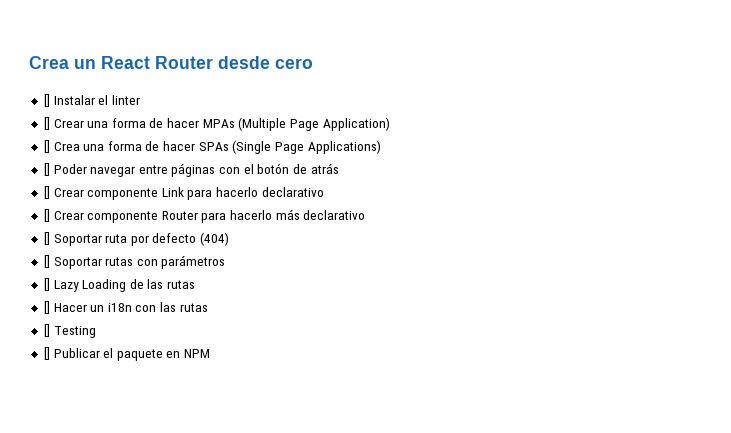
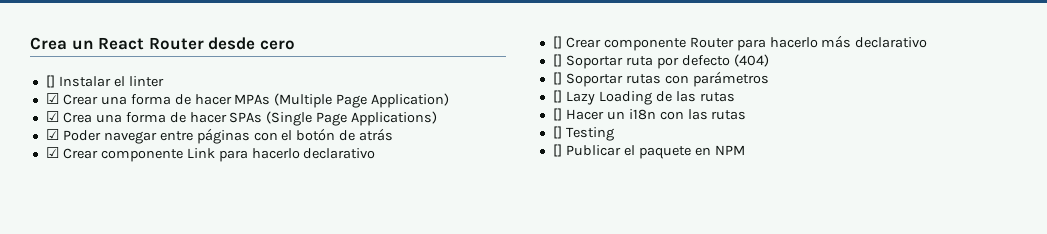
- [] Crear una forma de hacer MPAs (Multiple Page Application)
+ ☑ Crear una forma de hacer MPAs (Multiple Page Application)
- [] Crea una forma de hacer SPAs (Single Page Applications)
+ ☑ Crea una forma de hacer SPAs (Single Page Applications)
- [] Poder navegar entre páginas con el botón de atrás
+ ☑ Poder navegar entre páginas con el botón de atrás
- [] Crear componente Link para hacerlo declarativo
+ ☑ Crear componente Link para hacerlo declarativo

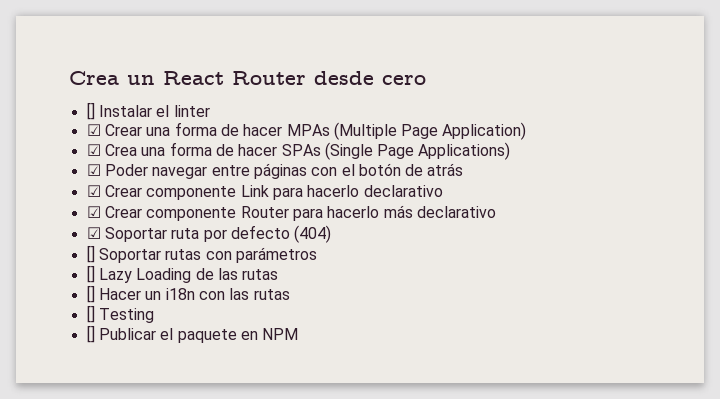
- [] Crear componente Router para hacerlo más declarativo
+ ☑ Crear componente Router para hacerlo más declarativo
- [] Soportar ruta por defecto (404)
+ ☑ Soportar ruta por defecto (404)

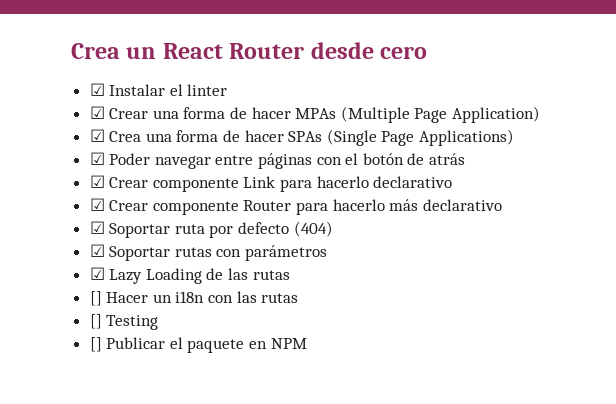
- [] Instalar el linter
+ ☑ Instalar el linter
- [] Soportar rutas con parámetros
+ ☑ Soportar rutas con parámetros
- [] Lazy Loading de las rutas
+ ☑ Lazy Loading de las rutas

